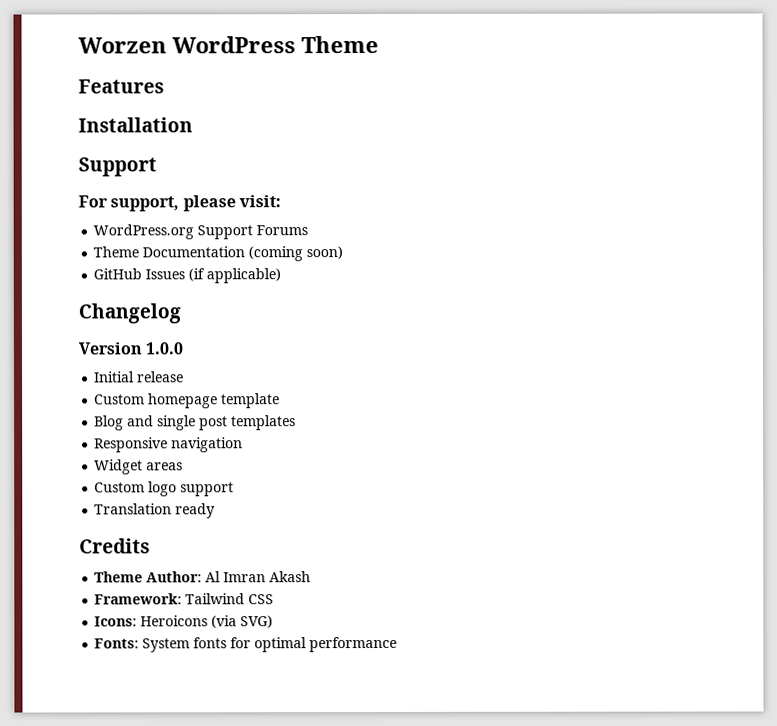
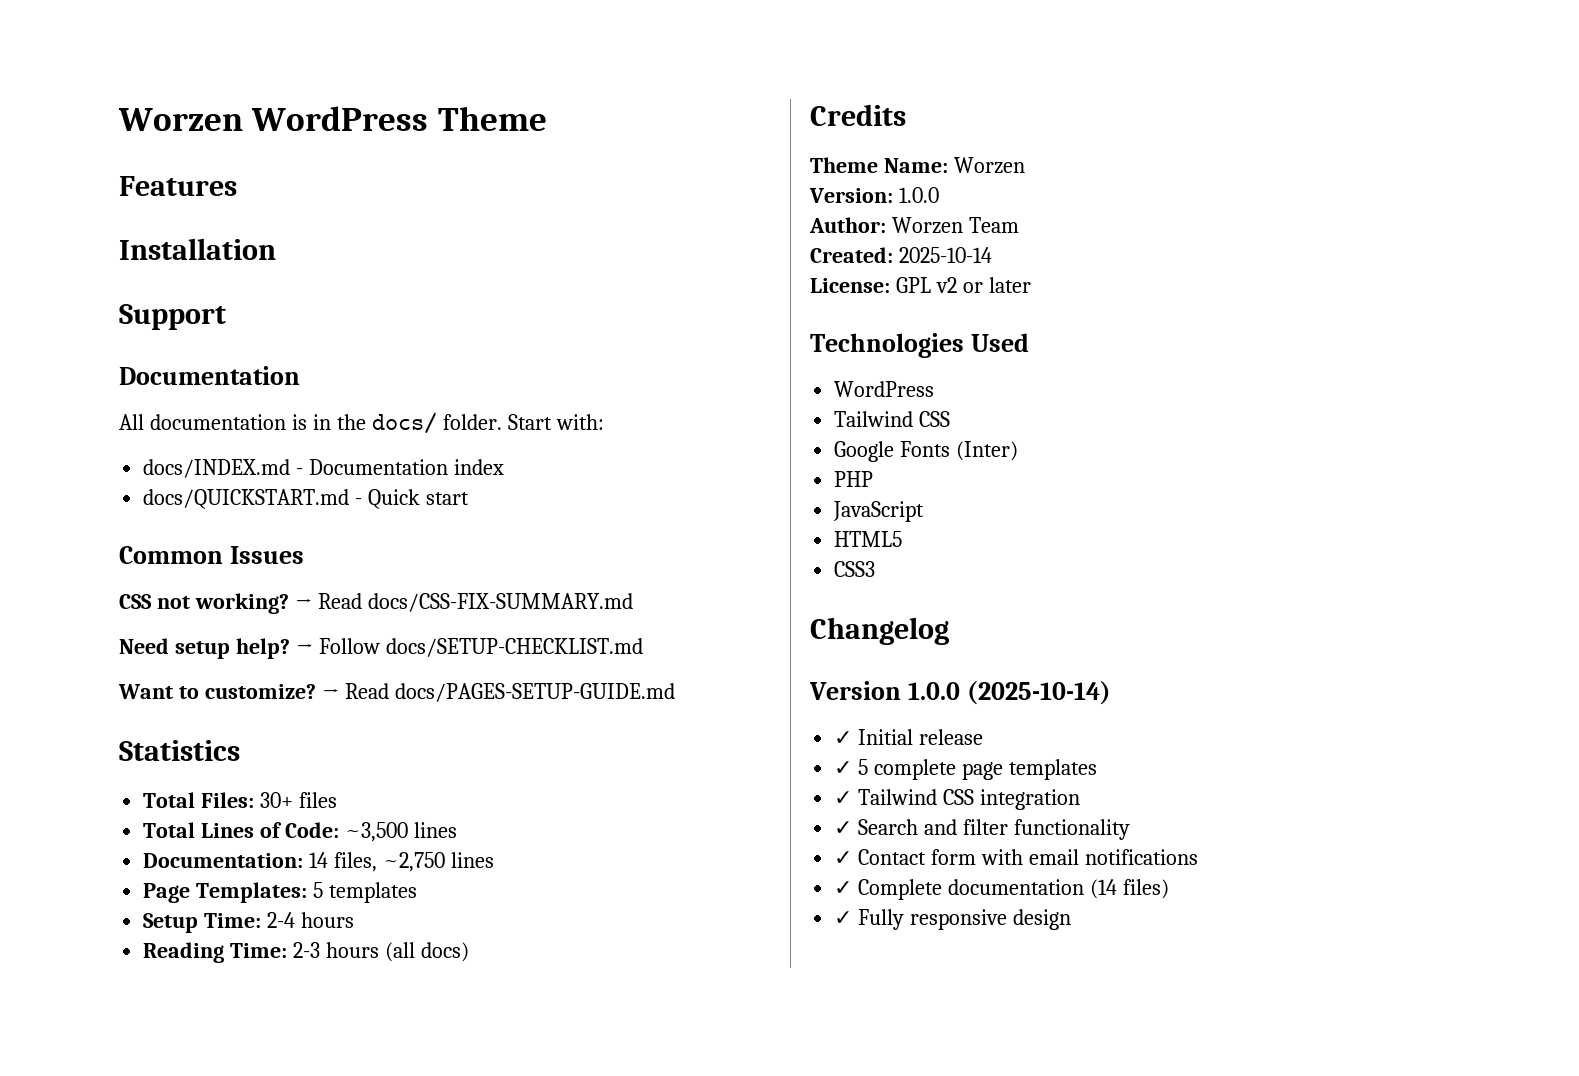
  Installation
  Support
- For support, please visit:
- WordPress.org Support Forums
- Theme Documentation (coming soon)
- GitHub Issues (if applicable)
+ Documentation
+ All documentation is in the docs/ folder. Start with:
+ docs/INDEX.md - Documentation index
+ docs/QUICKSTART.md - Quick start
+ Common Issues
+ CSS not working? → Read docs/CSS-FIX-SUMMARY.md
+ Need setup help? → Follow docs/SETUP-CHECKLIST.md
+ Want to customize? → Read docs/PAGES-SETUP-GUIDE.md
+ Statistics
+ Total Files: 30+ files
+ Total Lines of Code: ~3,500 lines
+ Documentation: 14 files, ~2,750 lines
+ Page Templates: 5 templates
+ Setup Time: 2-4 hours
+ Reading Time: 2-3 hours (all docs)
+ Credits
+ Theme Name: Worzen
+ Version: 1.0.0
+ Author: Worzen Team
+ Created: 2025-10-14
+ License: GPL v2 or later
+ Technologies Used
+ WordPress
+ Tailwind CSS
+ Google Fonts (Inter)
+ PHP
+ JavaScript
+ HTML5
+ CSS3
- Version 1.0.0
- Initial release
+ Version 1.0.0 (2025-10-14)
+ ✓ Initial release
- Custom homepage template
- Blog and single post templates
- Responsive navigation
- Widget areas
- Custom logo support
- Translation ready
- Credits
- Theme Author: Al Imran Akash
- Framework: Tailwind CSS
- Icons: Heroicons (via SVG)
- Fonts: System fonts for optimal performance
+ ✓ 5 complete page templates
+ ✓ Tailwind CSS integration
+ ✓ Search and filter functionality
+ ✓ Contact form with email notifications
+ ✓ Complete documentation (14 files)
+ ✓ Fully responsive design

